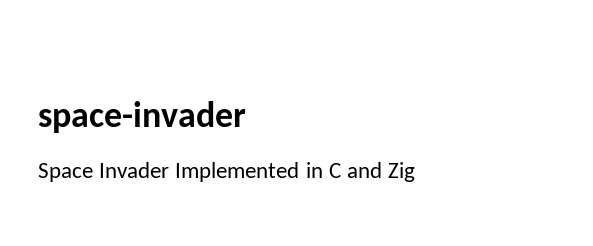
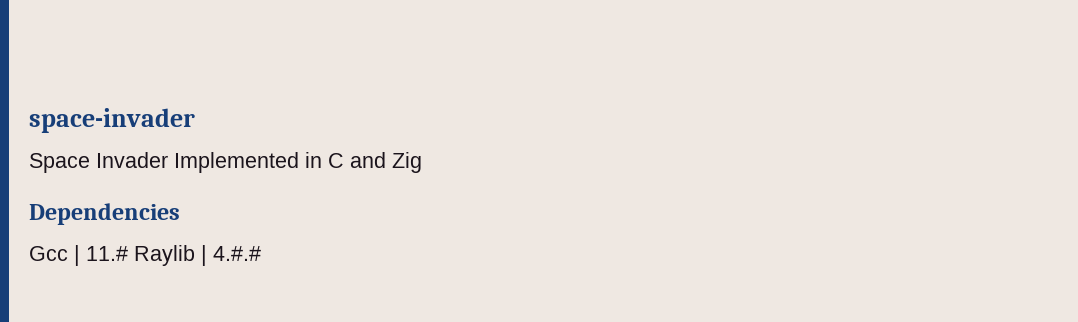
+ Dependencies
+ Gcc | 11.# Raylib | 4.#.#

